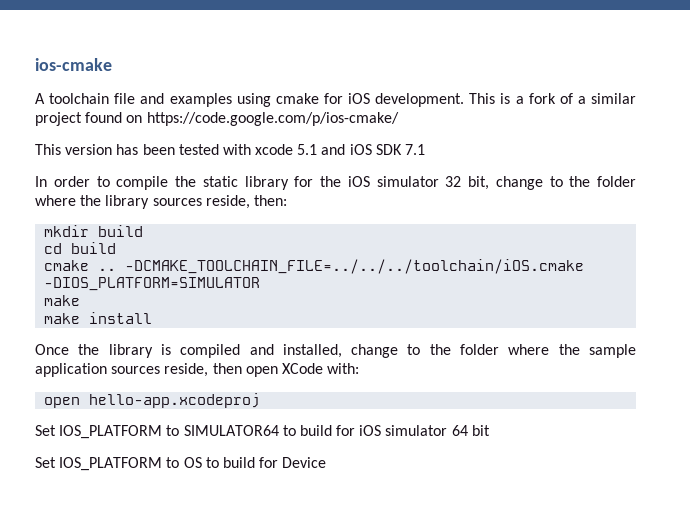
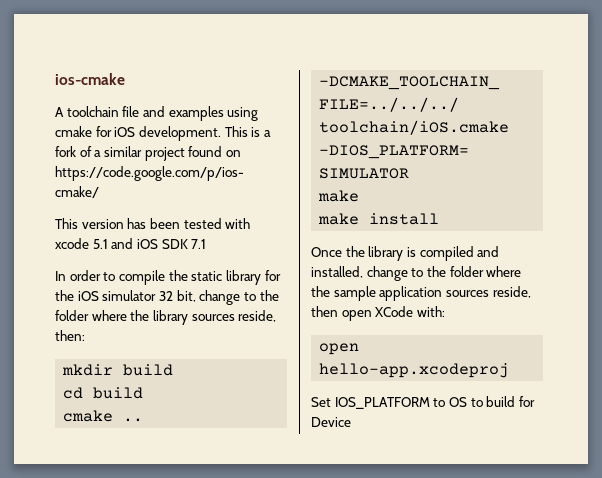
- Set IOS_PLATFORM to SIMULATOR64 to build for iOS simulator 64 bit

